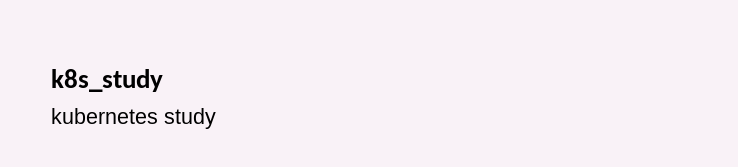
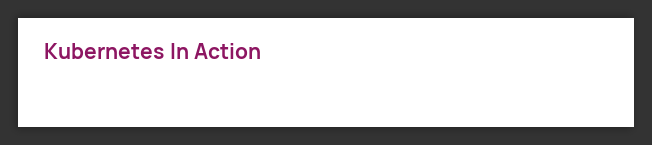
- k8s_study
- kubernetes study
+ Kubernetes In Action

